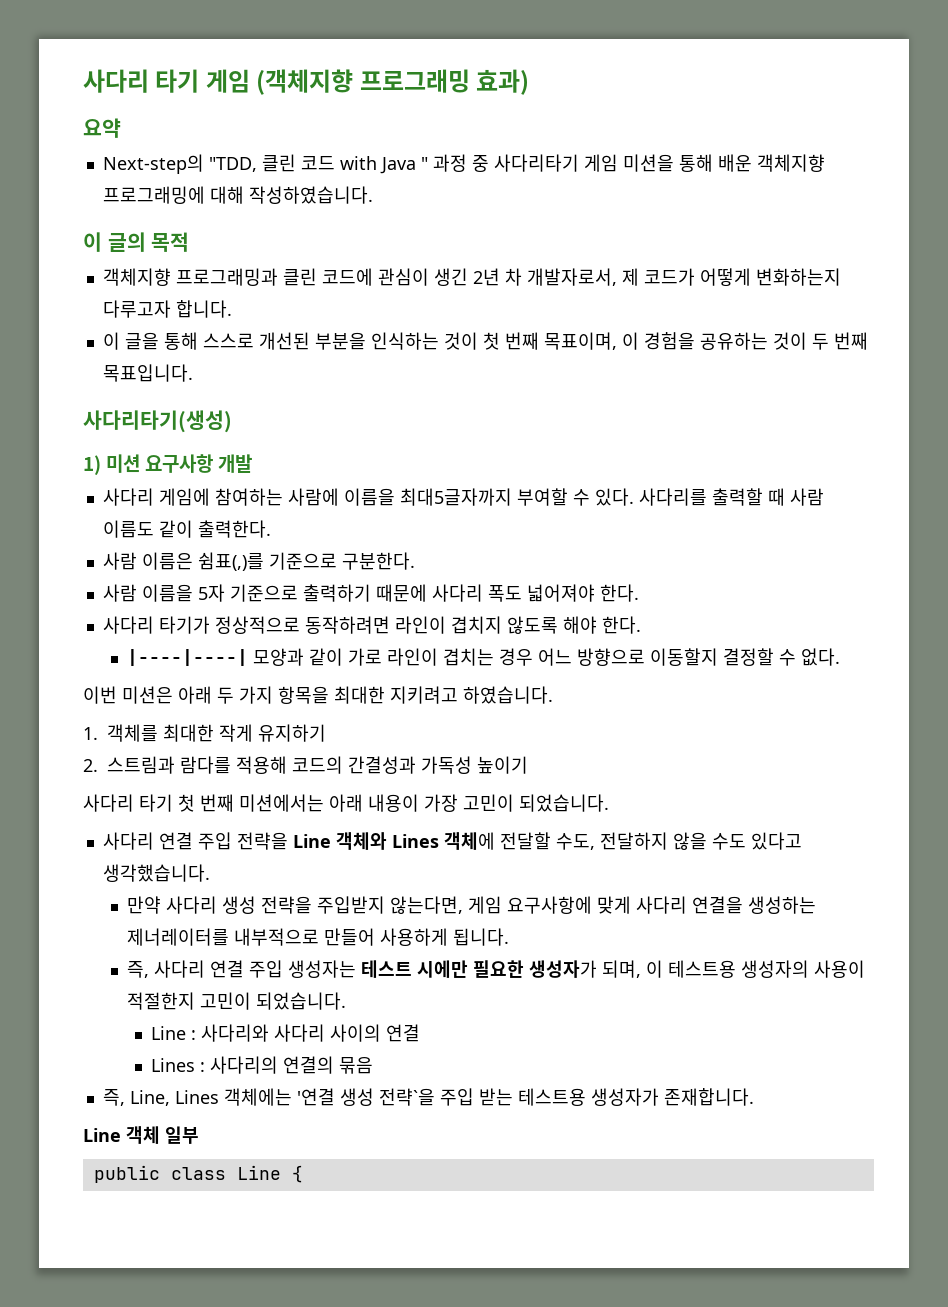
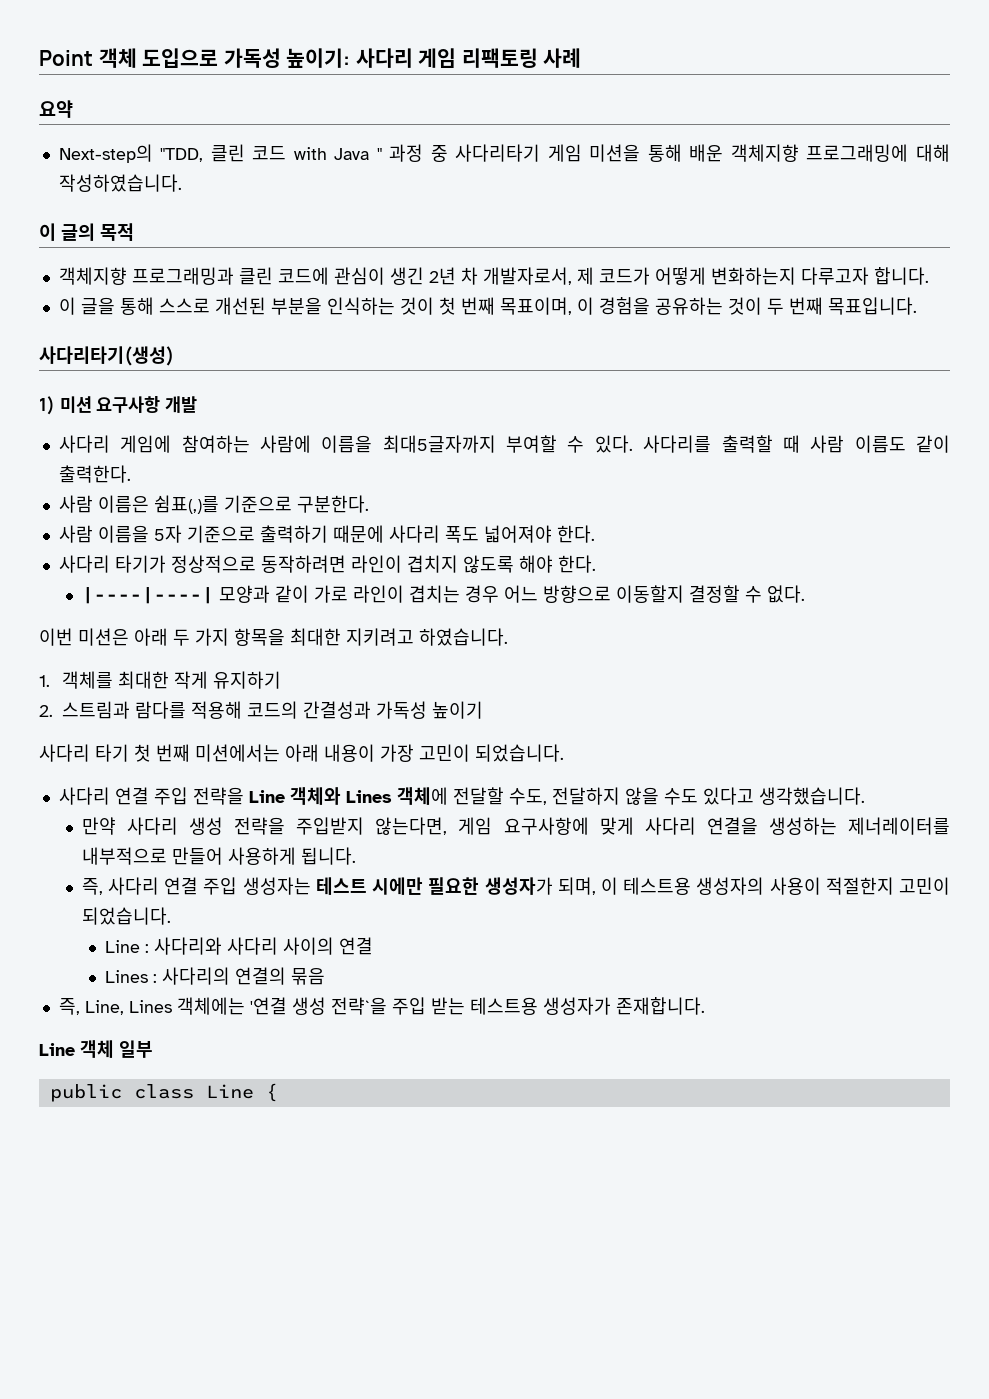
- 사다리 타기 게임 (객체지향 프로그래밍 효과)
+ Point 객체 도입으로 가독성 높이기: 사다리 게임 리팩토링 사례

